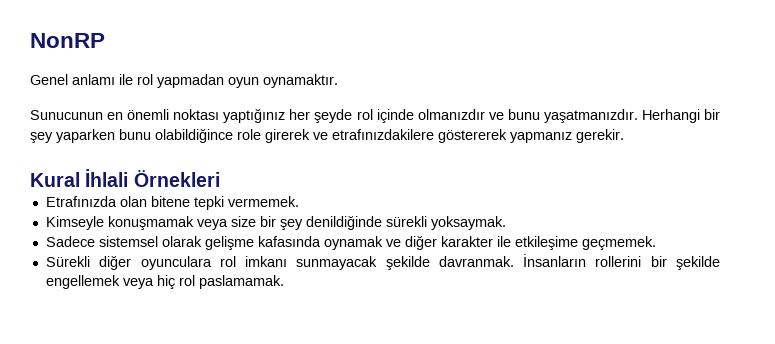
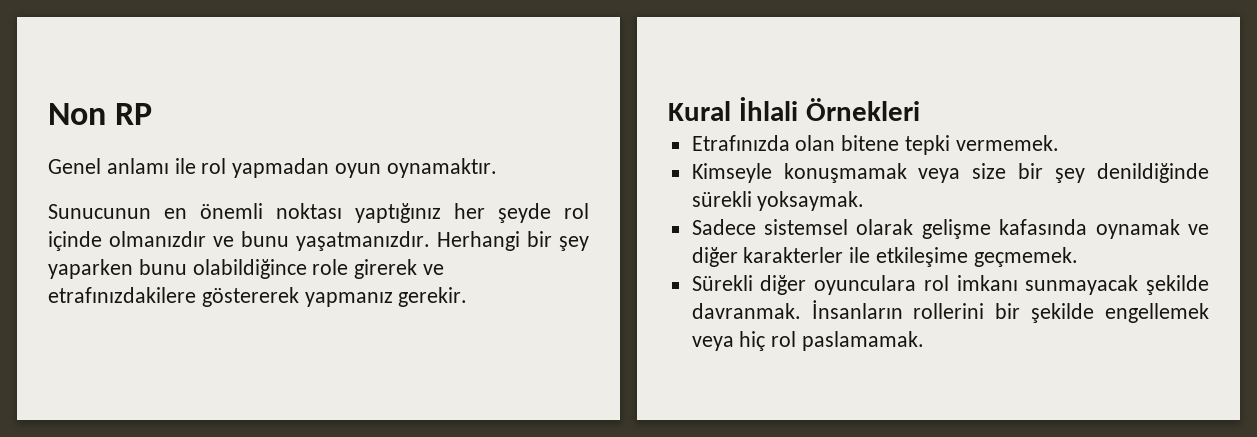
- NonRP
+ Non RP
- Sadece sistemsel olarak gelişme kafasında oynamak ve diğer karakter ile etkileşime geçmemek.
+ Sadece sistemsel olarak gelişme kafasında oynamak ve diğer karakterler ile etkileşime geçmemek.

